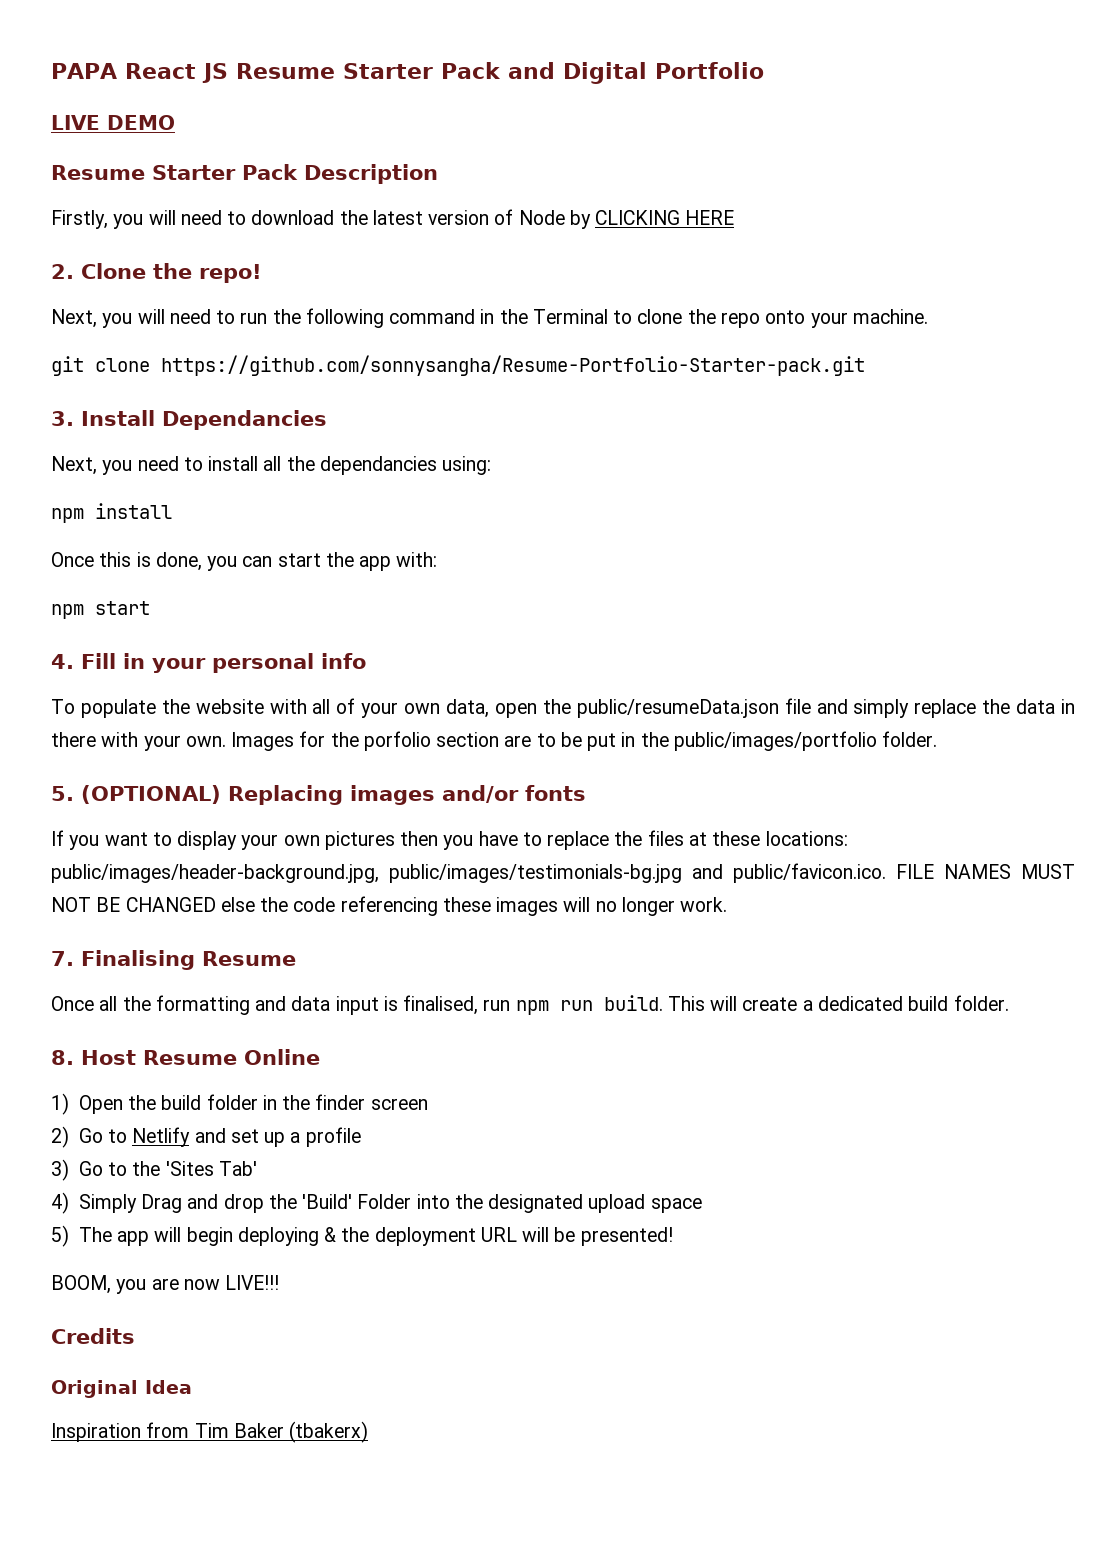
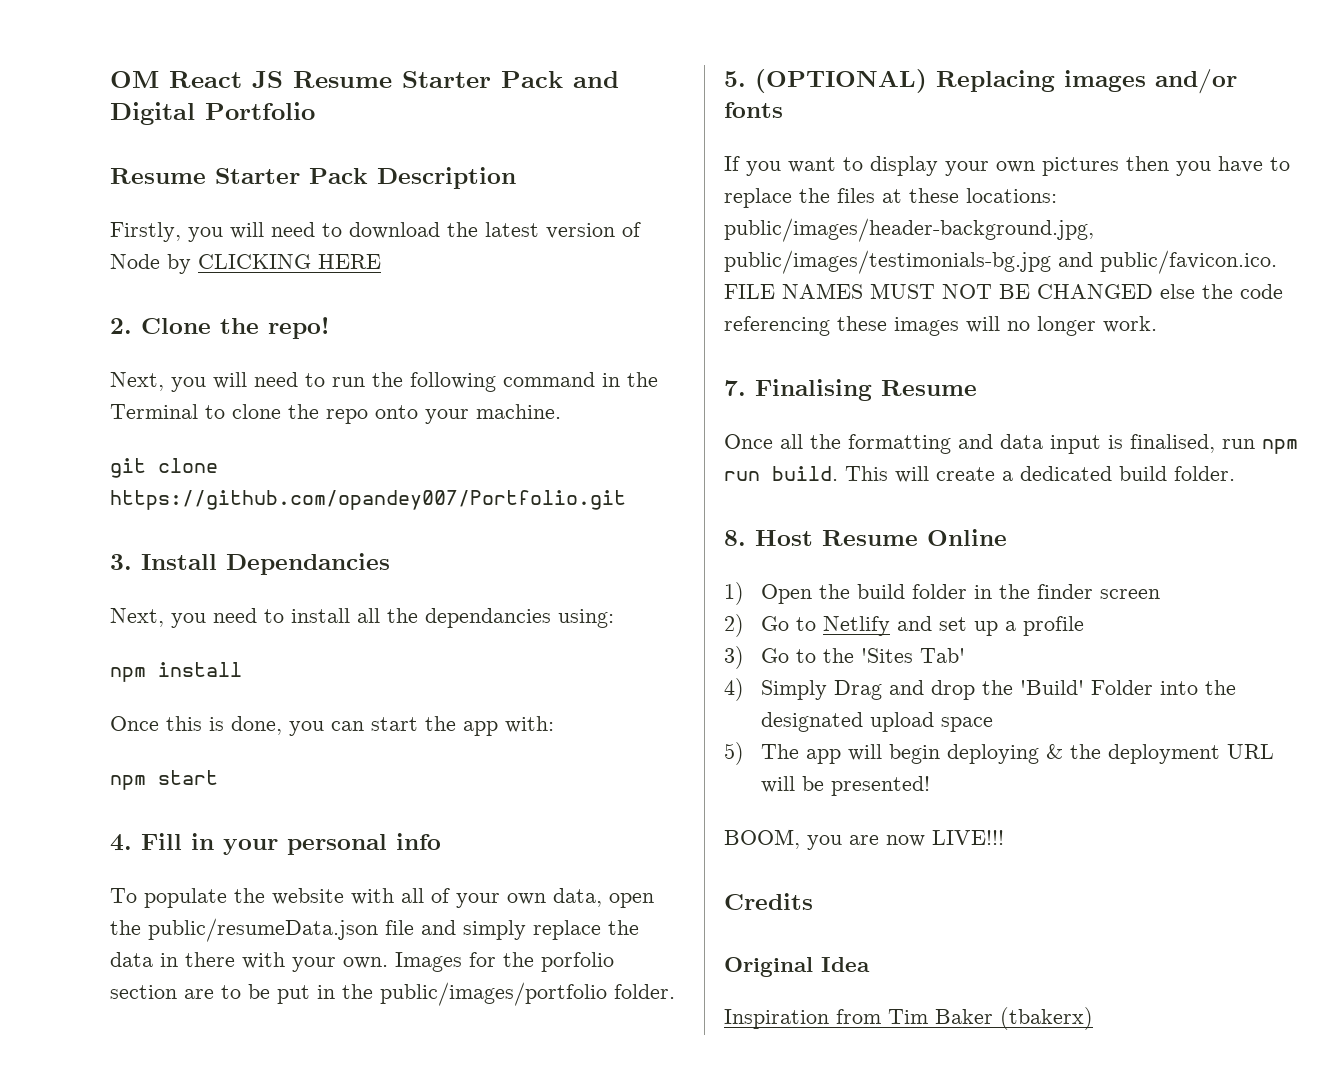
- PAPA React JS Resume Starter Pack and Digital Portfolio
+ OM React JS Resume Starter Pack and Digital Portfolio
- LIVE DEMO
- git clone https://github.com/sonnysangha/Resume-Portfolio-Starter-pack.git
+ git clone https://github.com/opandey007/Portfolio.git

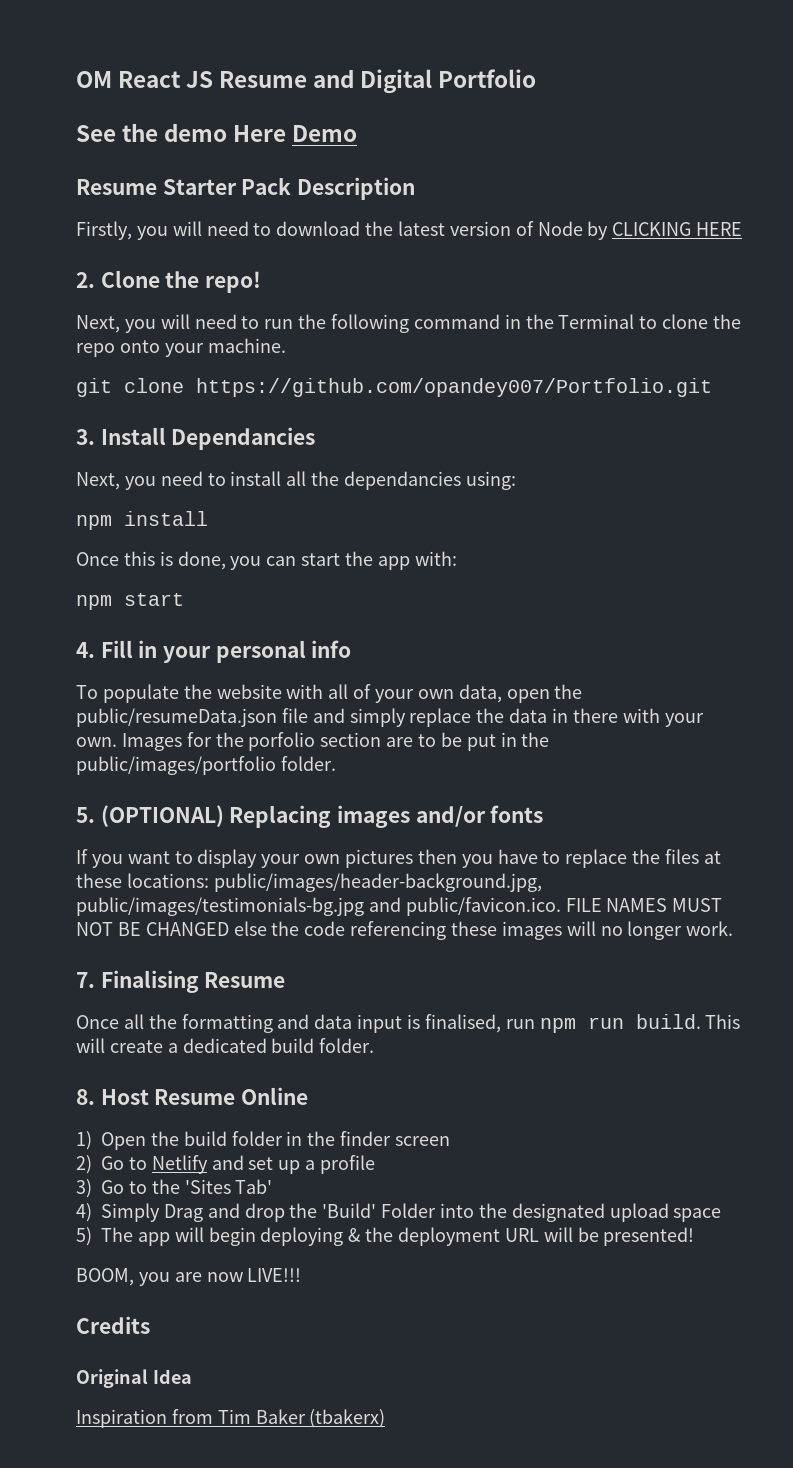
- OM React JS Resume Starter Pack and Digital Portfolio
+ OM React JS Resume and Digital Portfolio
+ See the demo Here Demo

